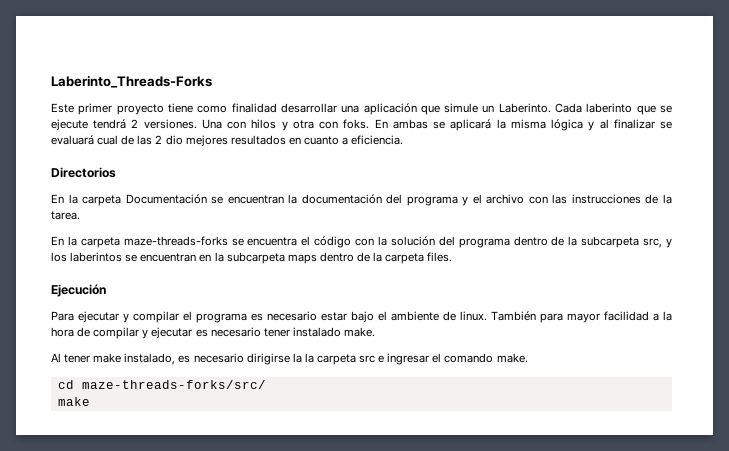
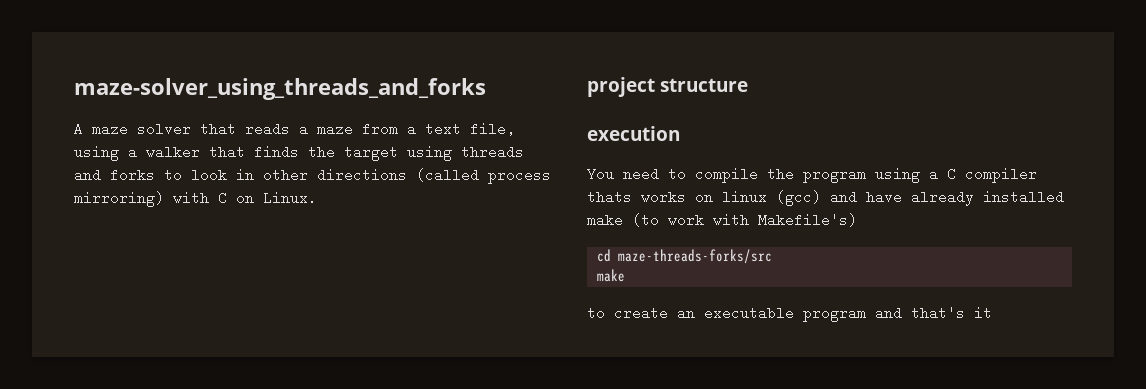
- Laberinto_Threads-Forks
- Este primer proyecto tiene como finalidad desarrollar una aplicación que simule un Laberinto. Cada laberinto que se ejecute tendrá 2 versiones. Una con hilos y otra con foks. En ambas se aplicará la misma lógica y al finalizar se evaluará cual de las 2 dio mejores resultados en cuanto a eficiencia.
- Directorios
- En la carpeta Documentación se encuentran la documentación del programa y el archivo con las instrucciones de la tarea.
- En la carpeta maze-threads-forks se encuentra el código con la solución del programa dentro de la subcarpeta src, y los laberintos se encuentran en la subcarpeta maps dentro de la carpeta files.
- Ejecución
- Para ejecutar y compilar el programa es necesario estar bajo el ambiente de linux. También para mayor facilidad a la hora de compilar y ejecutar es necesario tener instalado make.
- Al tener make instalado, es necesario dirigirse la la carpeta src e ingresar el comando make.
+ maze-solver_using_threads_and_forks
+ A maze solver that reads a maze from a text file, using a walker that finds the target using threads and forks to look in other directions (called process mirroring) with C on Linux.
+ project structure
+ execution
+ You need to compile the program using a C compiler thats works on linux (gcc) and have already installed make (to work with Makefile's)
- cd maze-threads-forks/src/
+ cd maze-threads-forks/src
  make
+ to create an executable program and that's it

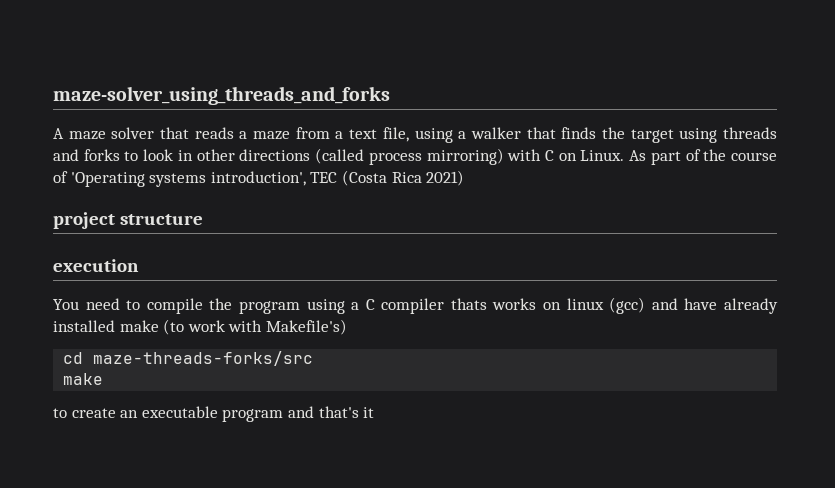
+ As part of the course of 'Operating systems introduction', TEC (Costa Rica 2021)

